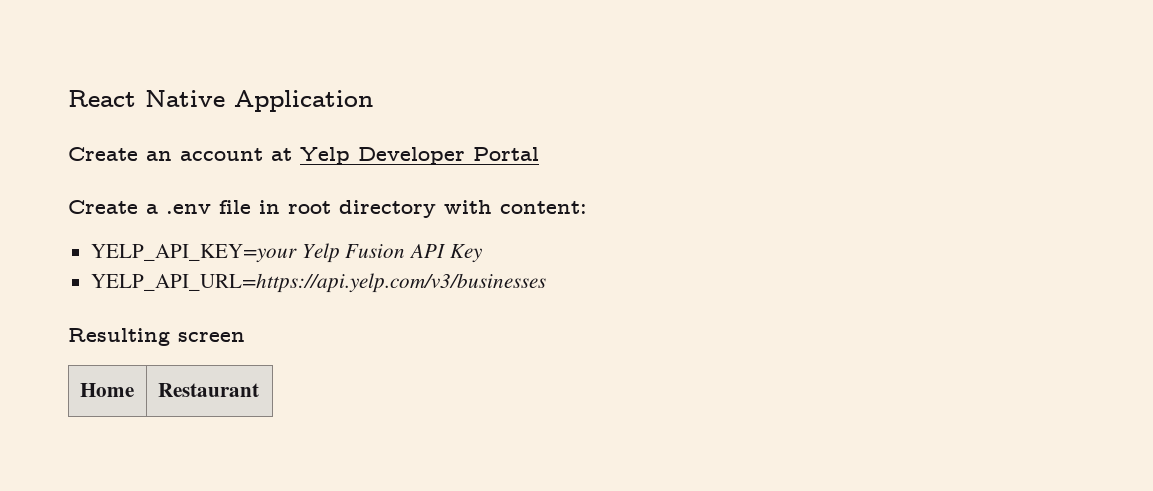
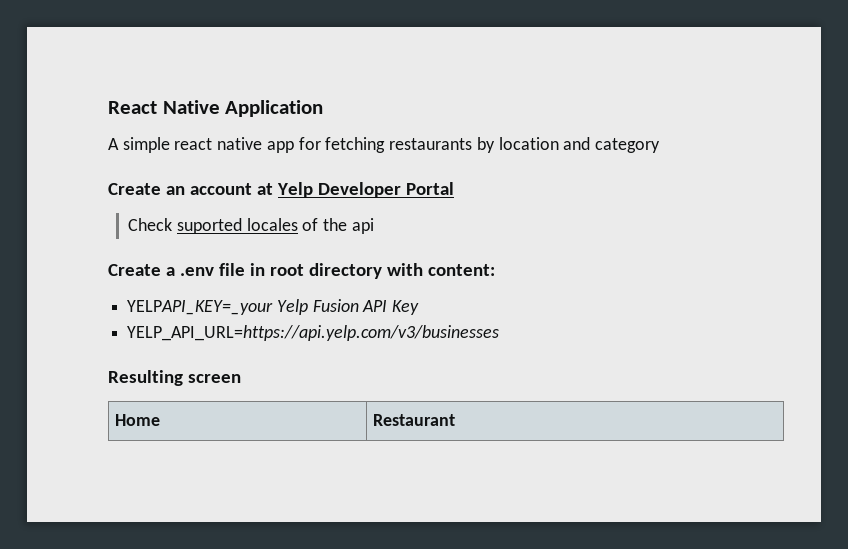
+ A simple react native app for fetching restaurants by location and category
+ Check suported locales of the api
- YELP_API_KEY=your Yelp Fusion API Key
+ YELPAPI_KEY=_your Yelp Fusion API Key

